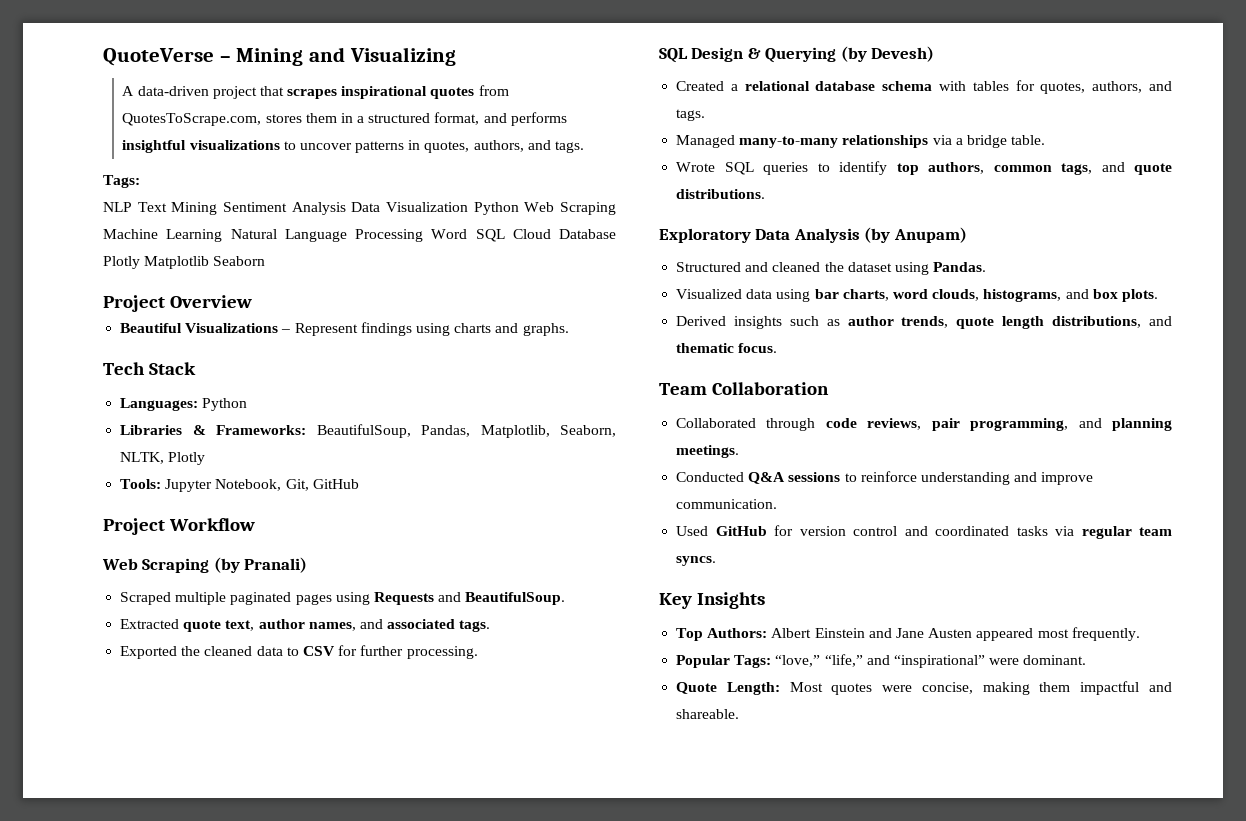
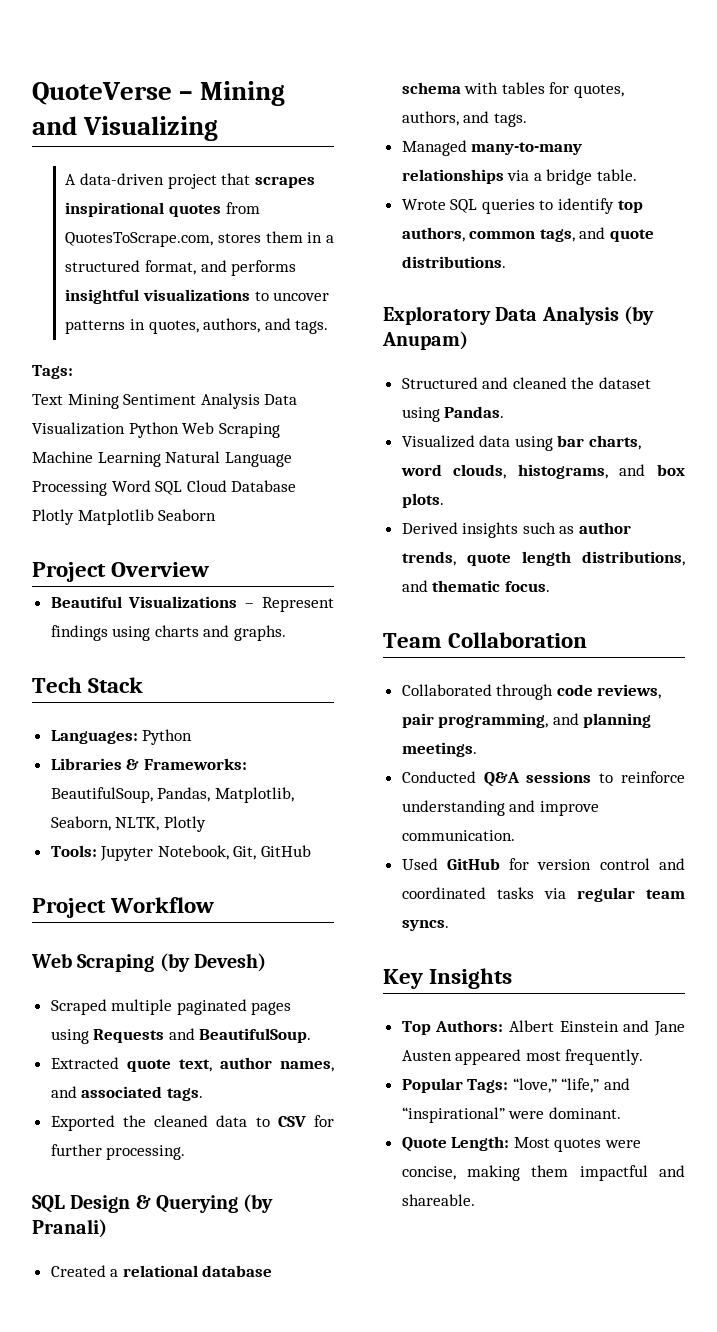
- NLP Text Mining Sentiment Analysis Data Visualization Python Web Scraping Machine Learning Natural Language Processing Word SQL Cloud Database Plotly Matplotlib Seaborn
+ Text Mining Sentiment Analysis Data Visualization Python Web Scraping Machine Learning Natural Language Processing Word SQL Cloud Database Plotly Matplotlib Seaborn
- Web Scraping (by Pranali)
+ Web Scraping (by Devesh)
- SQL Design & Querying (by Devesh)
+ SQL Design & Querying (by Pranali)

